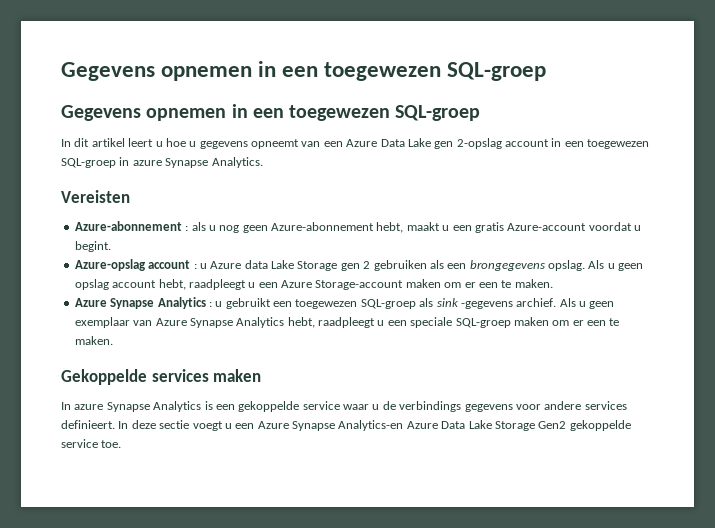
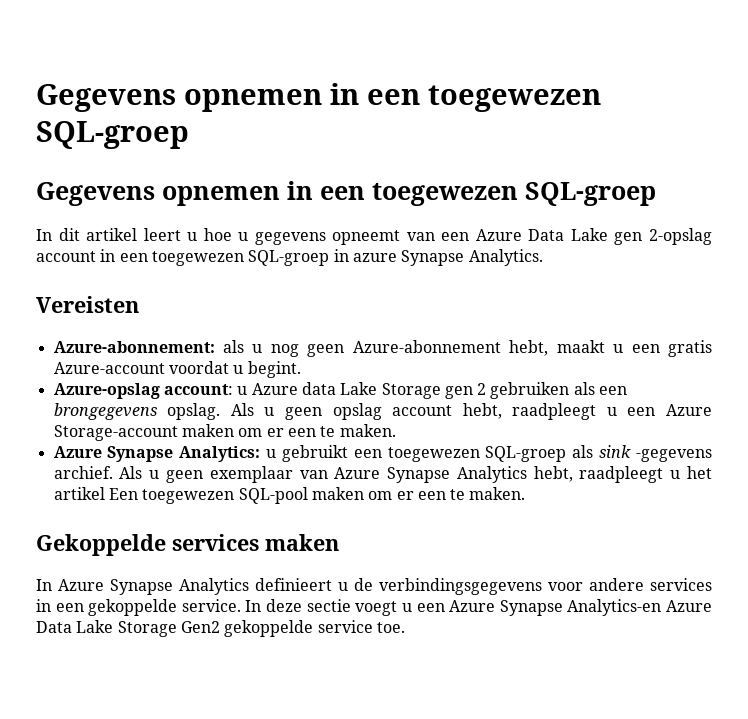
- Azure-abonnement : als u nog geen Azure-abonnement hebt, maakt u een gratis Azure-account voordat u begint.
+ Azure-abonnement: als u nog geen Azure-abonnement hebt, maakt u een gratis Azure-account voordat u begint.
- Azure-opslag account : u Azure data Lake Storage gen 2 gebruiken als een brongegevens opslag.
+ Azure-opslag account: u Azure data Lake Storage gen 2 gebruiken als een brongegevens opslag.
- Azure Synapse Analytics : u gebruikt een toegewezen SQL-groep als sink -gegevens archief.
+ Azure Synapse Analytics: u gebruikt een toegewezen SQL-groep als sink -gegevens archief.
- Als u geen exemplaar van Azure Synapse Analytics hebt, raadpleegt u een speciale SQL-groep maken om er een te maken.
+ Als u geen exemplaar van Azure Synapse Analytics hebt, raadpleegt u het artikel Een toegewezen SQL-pool maken om er een te maken.
- In azure Synapse Analytics is een gekoppelde service waar u de verbindings gegevens voor andere services definieert.
+ In Azure Synapse Analytics definieert u de verbindingsgegevens voor andere services in een gekoppelde service.

